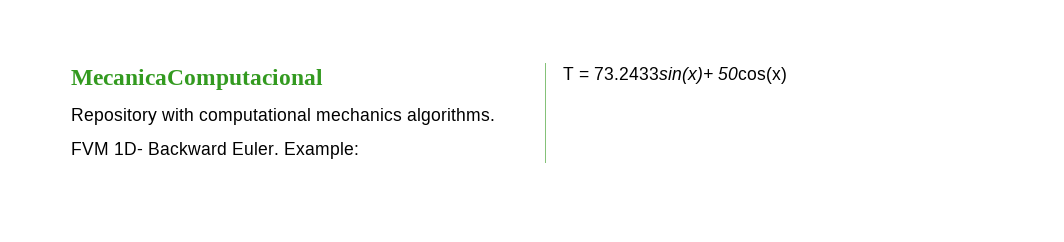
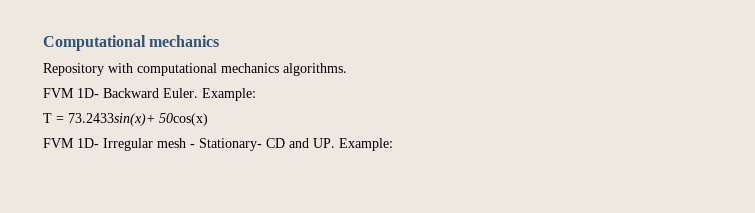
- MecanicaComputacional
+ Computational mechanics
+ FVM 1D- Irregular mesh - Stationary- CD and UP. Example:

